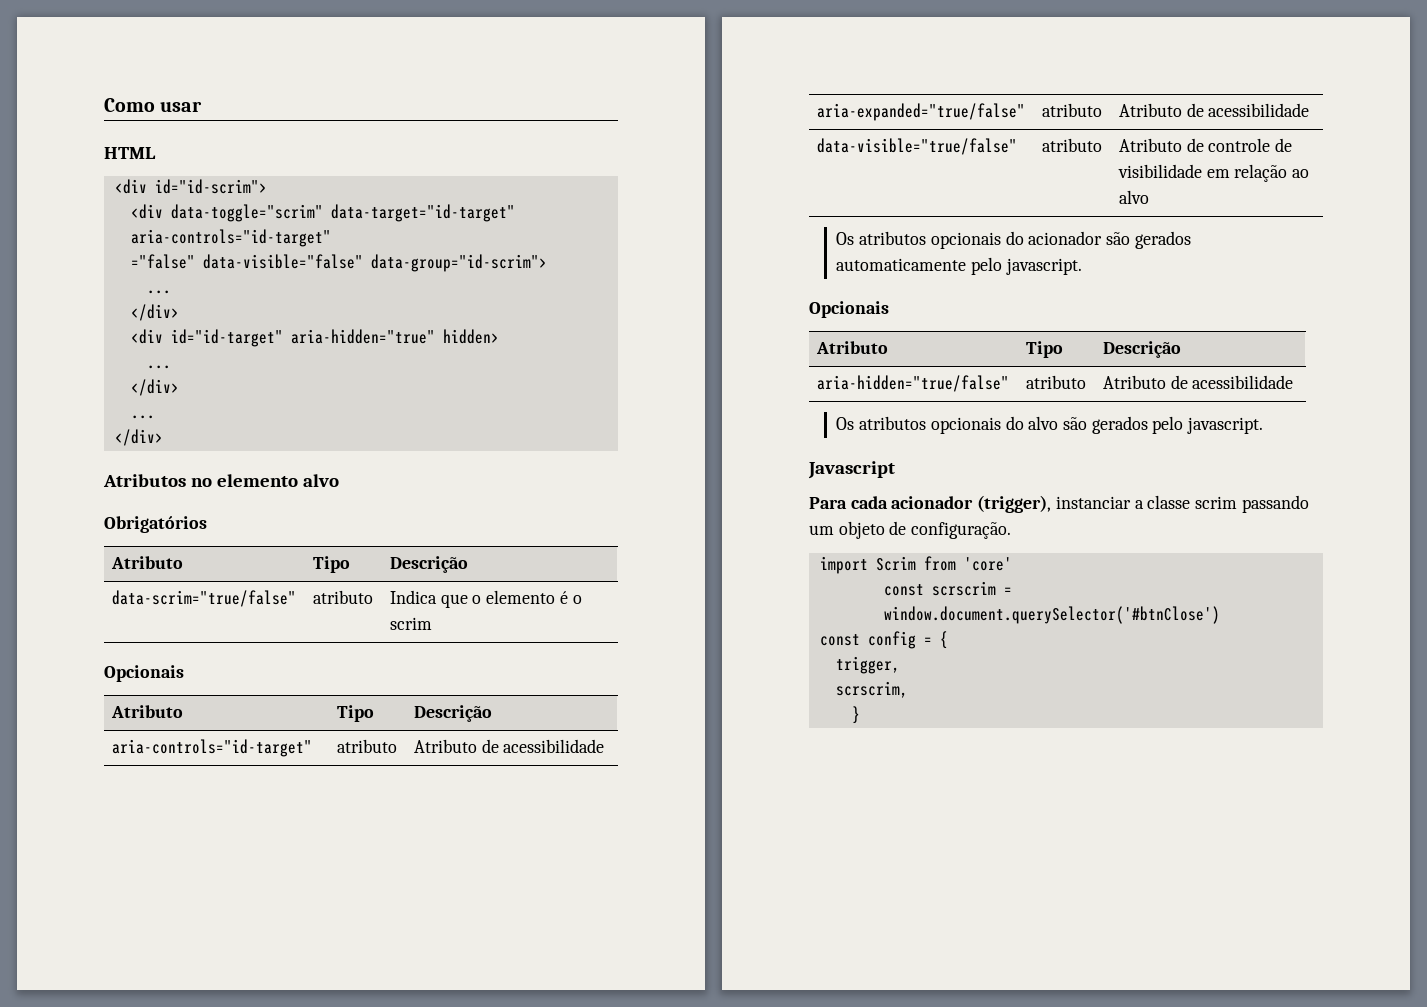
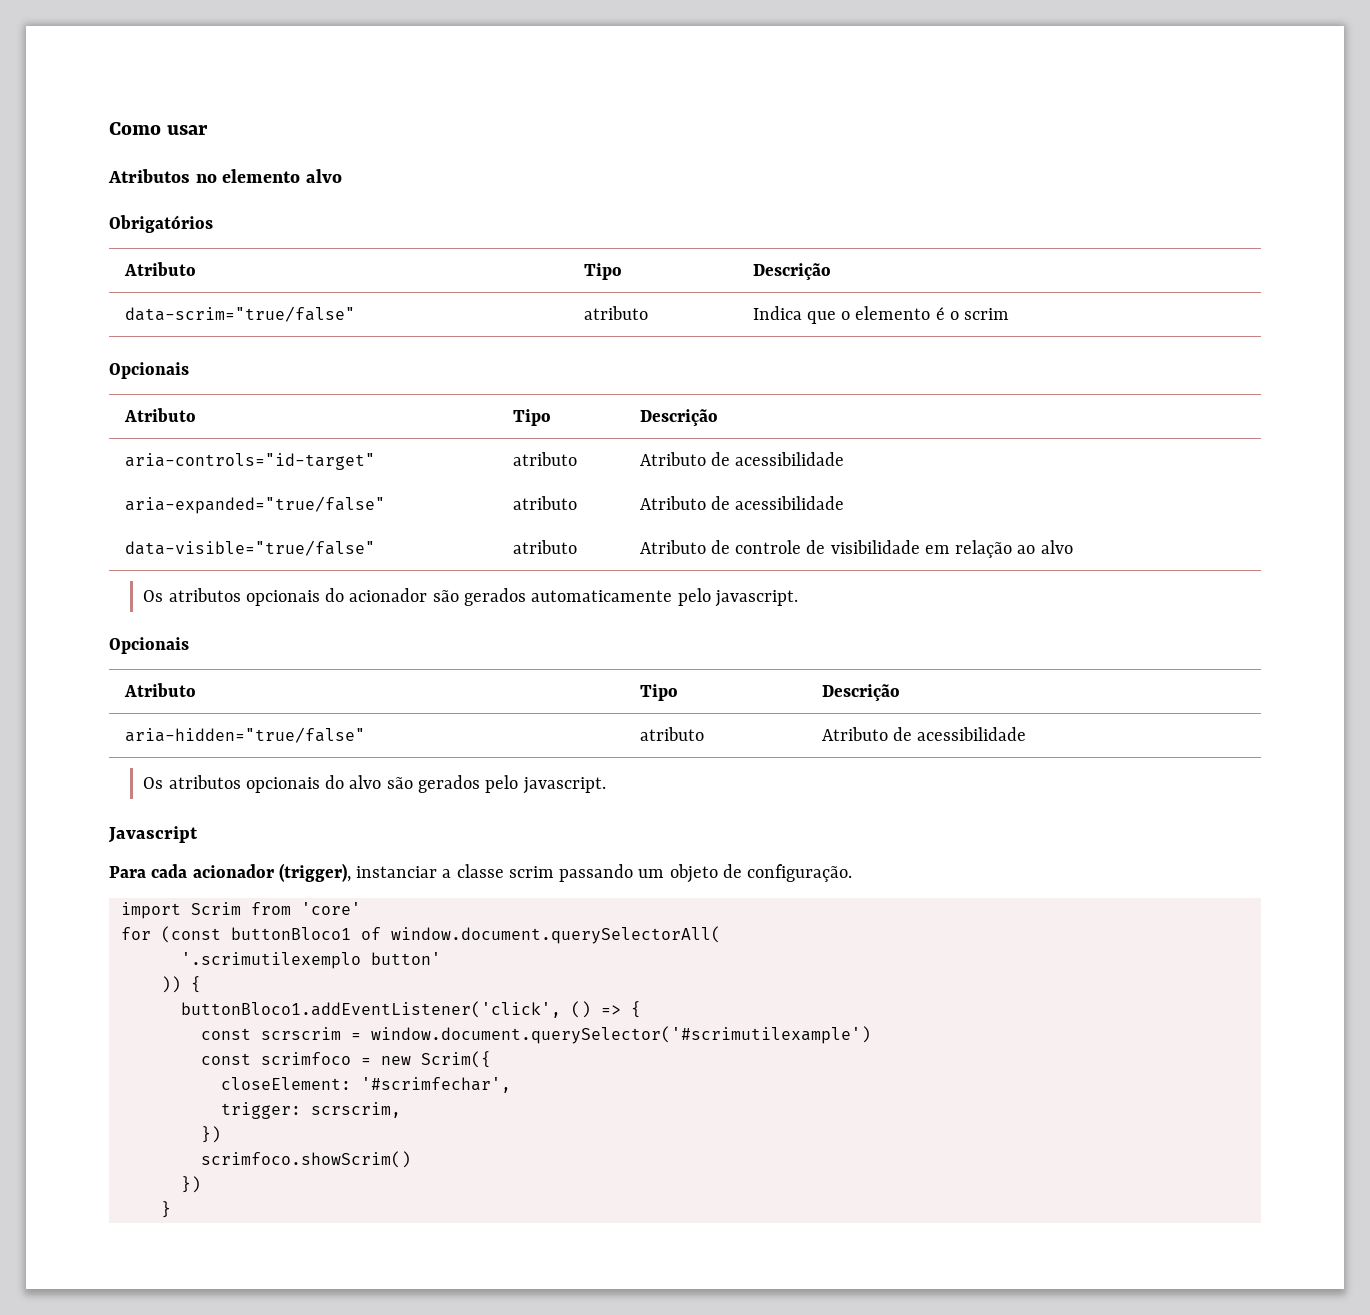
- HTML
- <div id="id-scrim">
- <div data-toggle="scrim" data-target="id-target" aria-controls="id-target"
- ="false" data-visible="false" data-group="id-scrim">
- ...
- </div>
- <div id="id-target" aria-hidden="true" hidden>
- ...
- </div>
- ...
- </div>
+ for (const buttonBloco1 of window.document.querySelectorAll(
+ '.scrimutilexemplo button'
+ )) {
+ buttonBloco1.addEventListener('click', () => {
- const scrscrim = window.document.querySelector('#btnClose')
- const config = {
- trigger,
- scrscrim,
+ const scrscrim = window.document.querySelector('#scrimutilexample')
+ const scrimfoco = new Scrim({
+ closeElement: '#scrimfechar',
+ trigger: scrscrim,
+ })
+ scrimfoco.showScrim()
+ })

